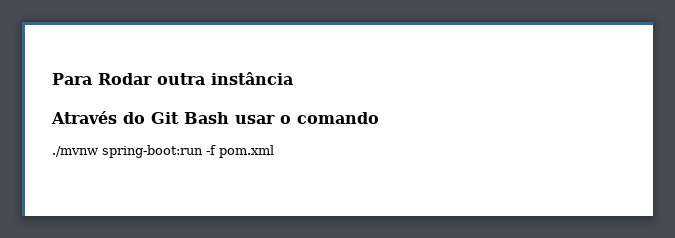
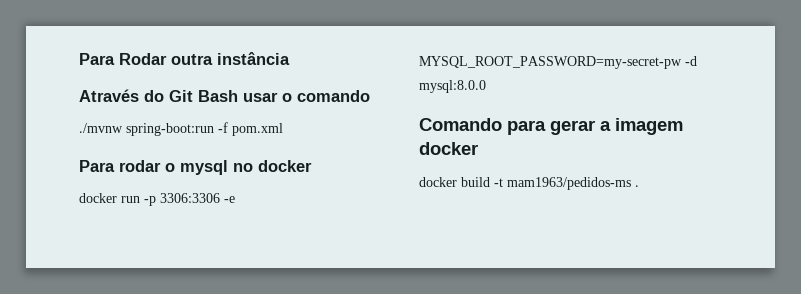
+ Para rodar o mysql no docker
+ docker run -p 3306:3306 -e MYSQL_ROOT_PASSWORD=my-secret-pw -d mysql:8.0.0
+ Comando para gerar a imagem docker
+ docker build -t mam1963/pedidos-ms .

